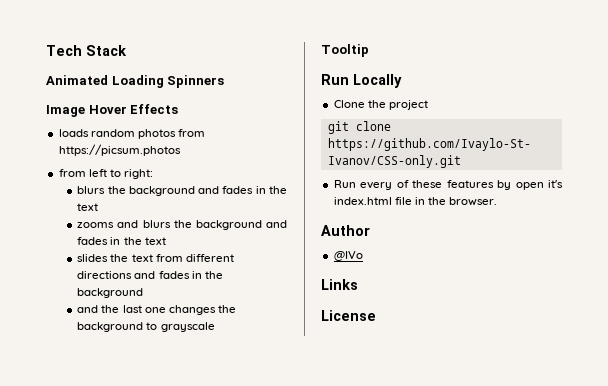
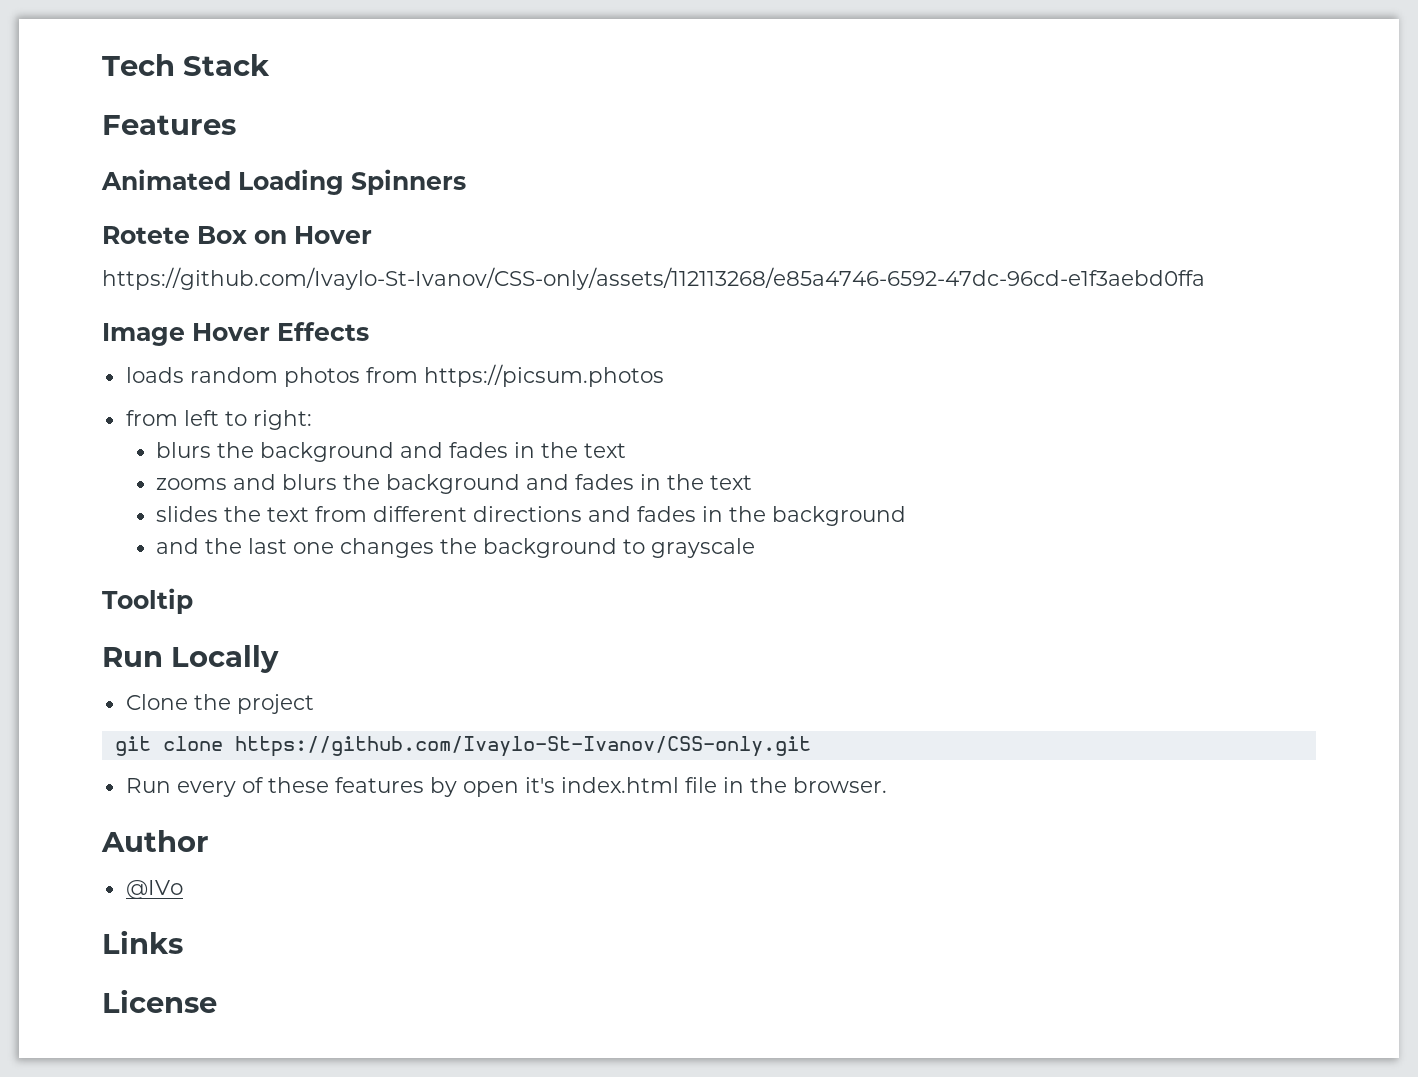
+ Features
+ Rotete Box on Hover
+ https://github.com/Ivaylo-St-Ivanov/CSS-only/assets/112113268/e85a4746-6592-47dc-96cd-e1f3aebd0ffa

